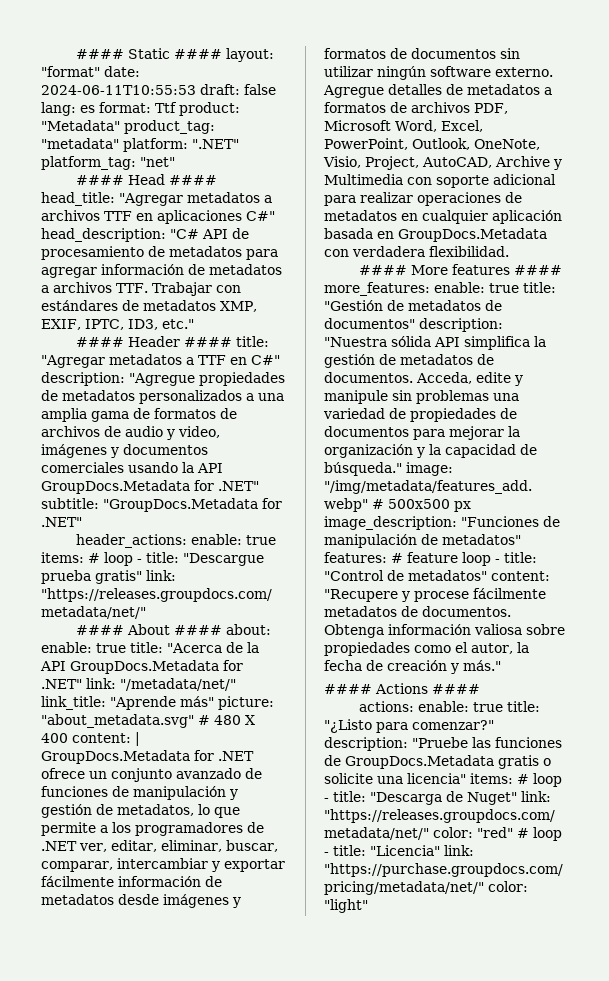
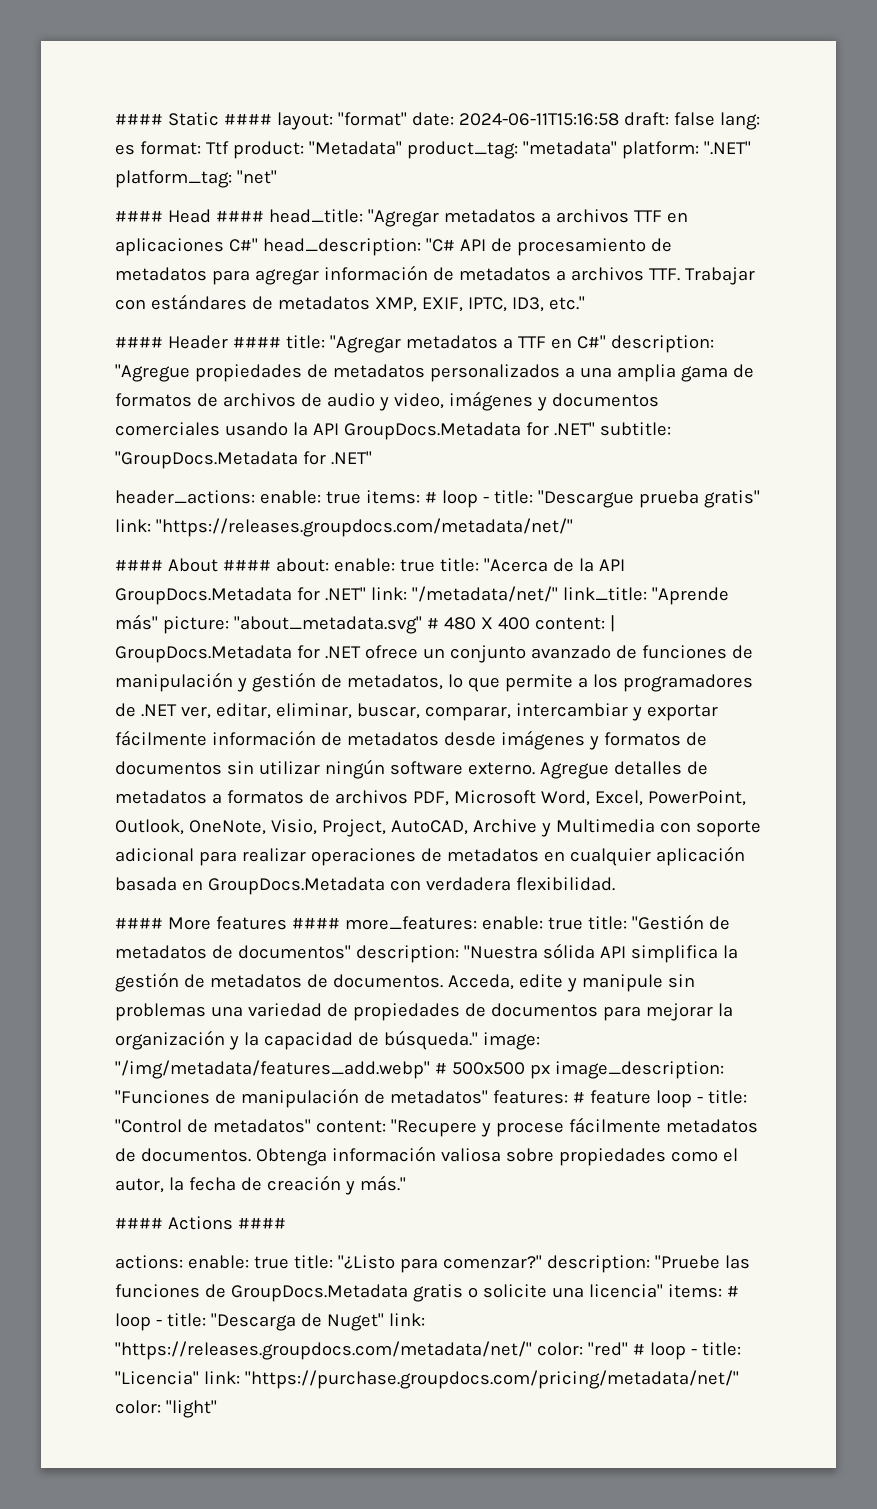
- #### Static #### layout: "format" date: 2024-06-11T10:55:53 draft: false lang: es format: Ttf product: "Metadata" product_tag: "metadata" platform: ".NET" platform_tag: "net"
+ #### Static #### layout: "format" date: 2024-06-11T15:16:58 draft: false lang: es format: Ttf product: "Metadata" product_tag: "metadata" platform: ".NET" platform_tag: "net"

